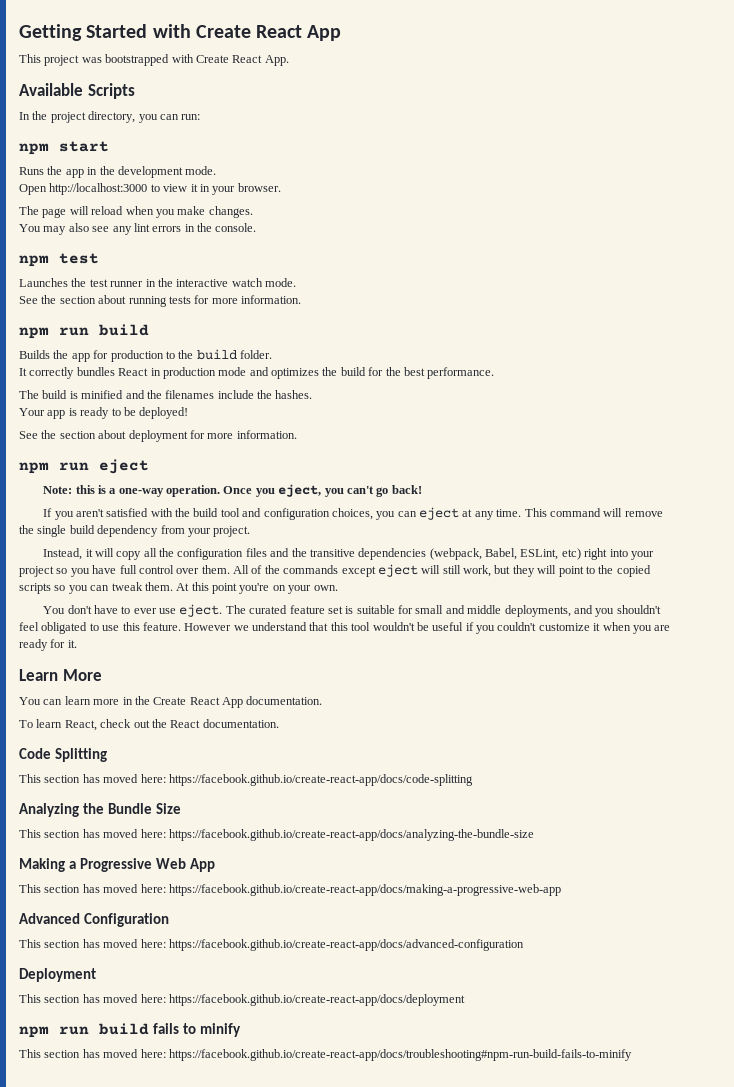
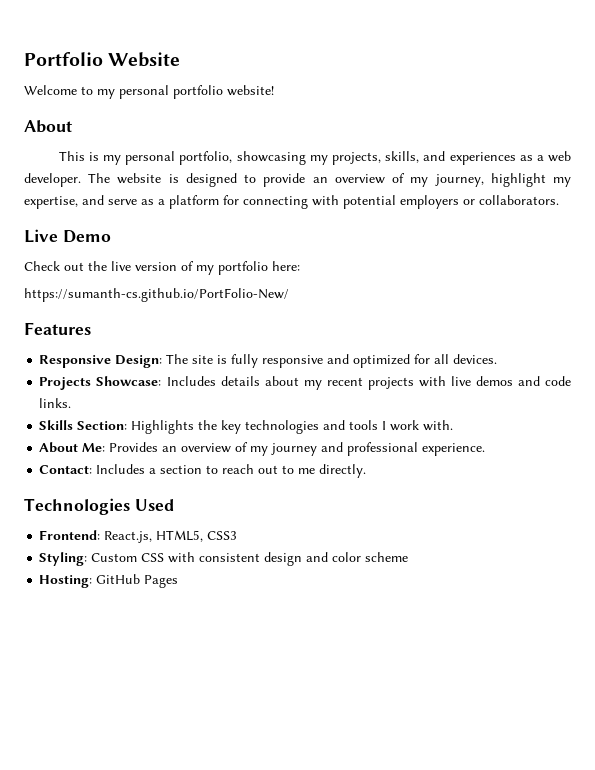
- Getting Started with Create React App
- This project was bootstrapped with Create React App.
- Available Scripts
- In the project directory, you can run:
- npm start
- Runs the app in the development mode.
- Open http://localhost:3000 to view it in your browser.
- The page will reload when you make changes.
- You may also see any lint errors in the console.
- npm test
- Launches the test runner in the interactive watch mode.
- See the section about running tests for more information.
- npm run build
- Builds the app for production to the build folder.
- It correctly bundles React in production mode and optimizes the build for the best performance.
- The build is minified and the filenames include the hashes.
- Your app is ready to be deployed!
- See the section about deployment for more information.
- npm run eject
- Note: this is a one-way operation. Once you eject, you can't go back!
- If you aren't satisfied with the build tool and configuration choices, you can eject at any time. This command will remove the single build dependency from your project.
- Instead, it will copy all the configuration files and the transitive dependencies (webpack, Babel, ESLint, etc) right into your project so you have full control over them. All of the commands except eject will still work, but they will point to the copied scripts so you can tweak them. At this point you're on your own.
- You don't have to ever use eject. The curated feature set is suitable for small and middle deployments, and you shouldn't feel obligated to use this feature. However we understand that this tool wouldn't be useful if you couldn't customize it when you are ready for it.
- Learn More
- You can learn more in the Create React App documentation.
- To learn React, check out the React documentation.
- Code Splitting
- This section has moved here: https://facebook.github.io/create-react-app/docs/code-splitting
- Analyzing the Bundle Size
- This section has moved here: https://facebook.github.io/create-react-app/docs/analyzing-the-bundle-size
- Making a Progressive Web App
- This section has moved here: https://facebook.github.io/create-react-app/docs/making-a-progressive-web-app
- Advanced Configuration
- This section has moved here: https://facebook.github.io/create-react-app/docs/advanced-configuration
- Deployment
- This section has moved here: https://facebook.github.io/create-react-app/docs/deployment
- npm run build fails to minify
- This section has moved here: https://facebook.github.io/create-react-app/docs/troubleshooting#npm-run-build-fails-to-minify
+ Portfolio Website
+ Welcome to my personal portfolio website!
+ About
+ This is my personal portfolio, showcasing my projects, skills, and experiences as a web developer. The website is designed to provide an overview of my journey, highlight my expertise, and serve as a platform for connecting with potential employers or collaborators.
+ Live Demo
+ Check out the live version of my portfolio here:
+ https://sumanth-cs.github.io/PortFolio-New/
+ Features
+ Responsive Design: The site is fully responsive and optimized for all devices.
+ Projects Showcase: Includes details about my recent projects with live demos and code links.
+ Skills Section: Highlights the key technologies and tools I work with.
+ About Me: Provides an overview of my journey and professional experience.
+ Contact: Includes a section to reach out to me directly.
+ Technologies Used
+ Frontend: React.js, HTML5, CSS3
+ Styling: Custom CSS with consistent design and color scheme
+ Hosting: GitHub Pages

